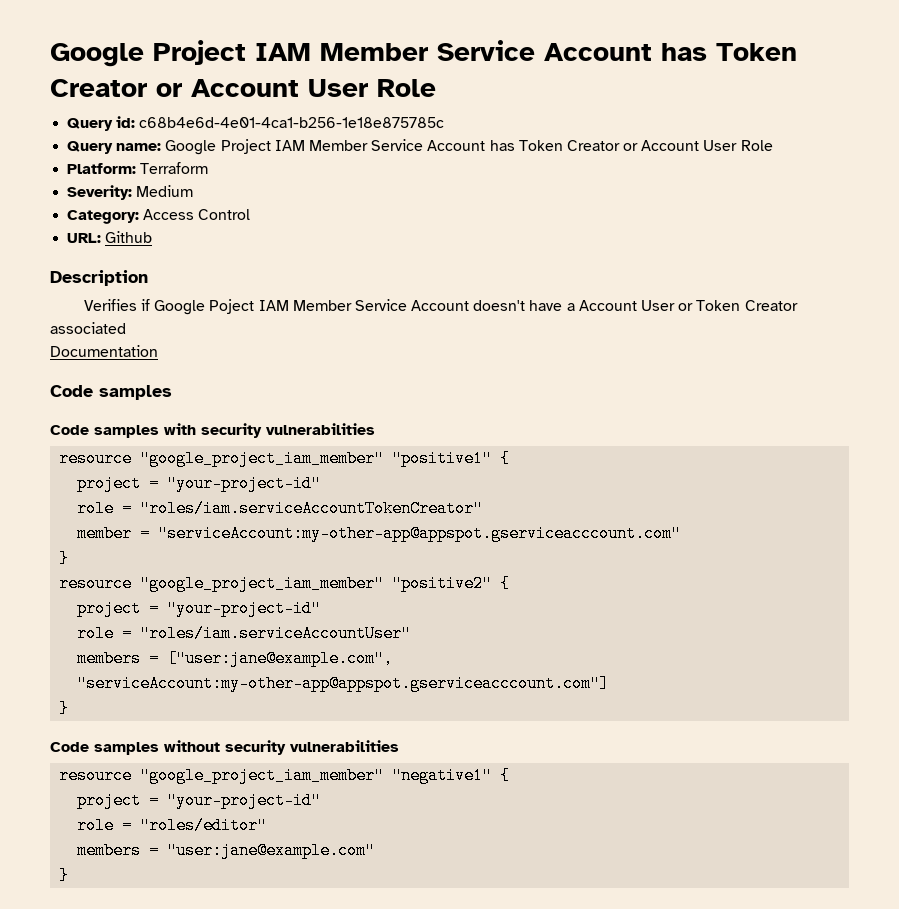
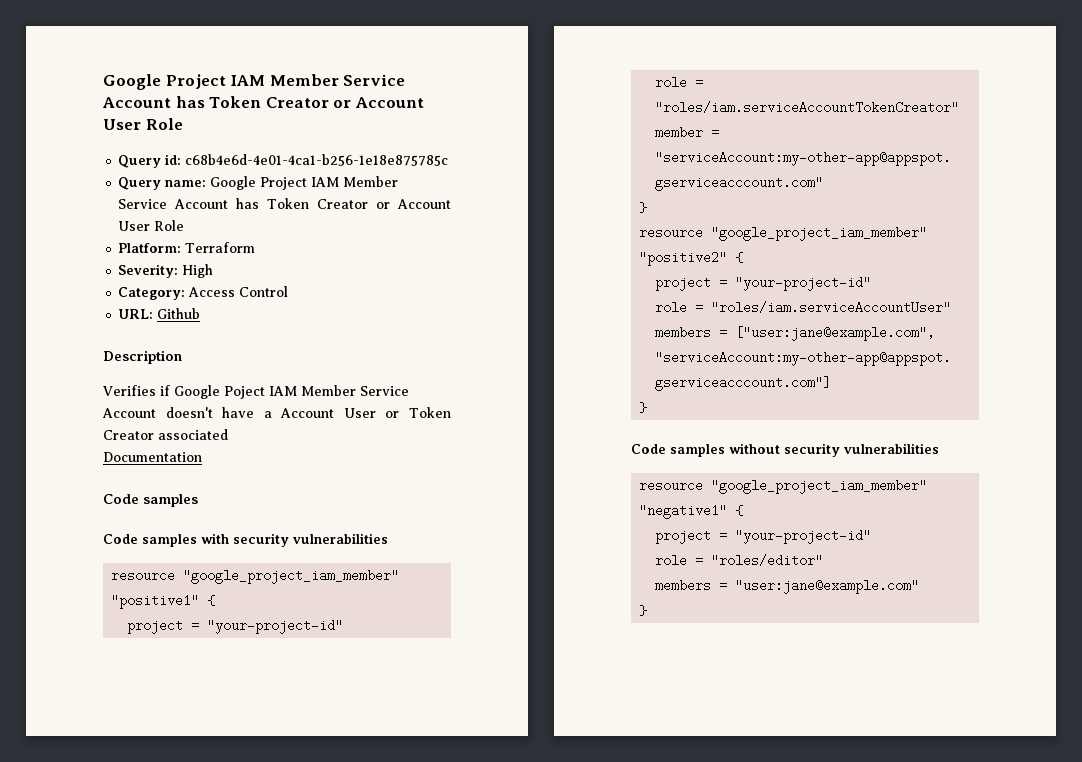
- Severity: Medium
+ Severity: High

